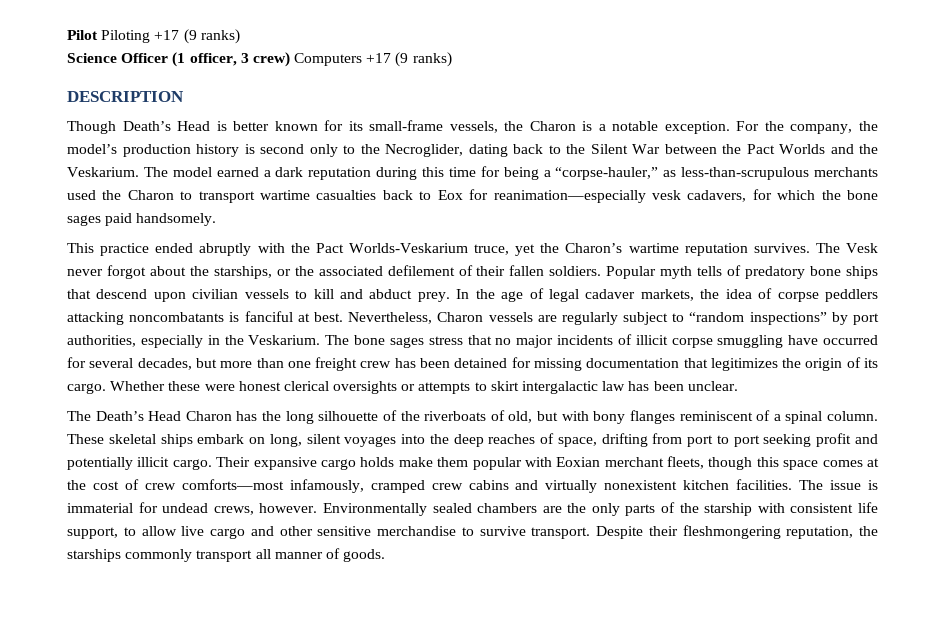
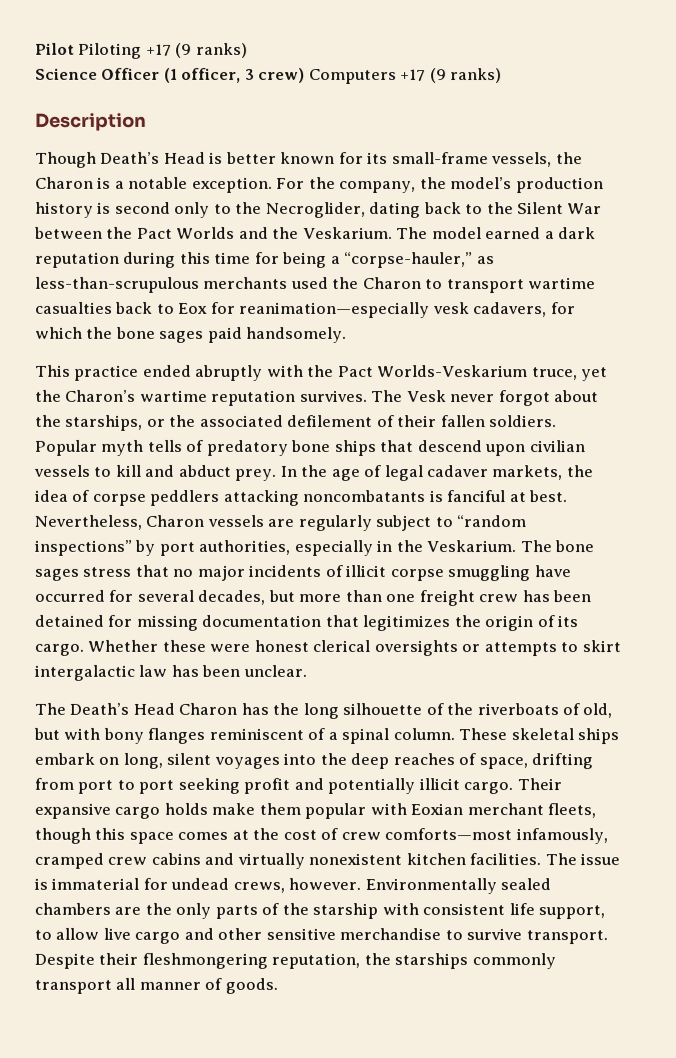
- DESCRIPTION
+ Description

